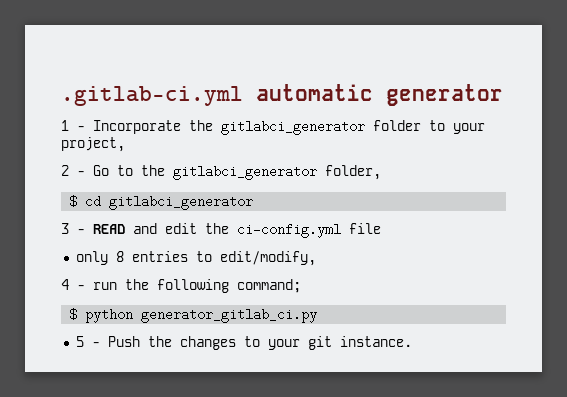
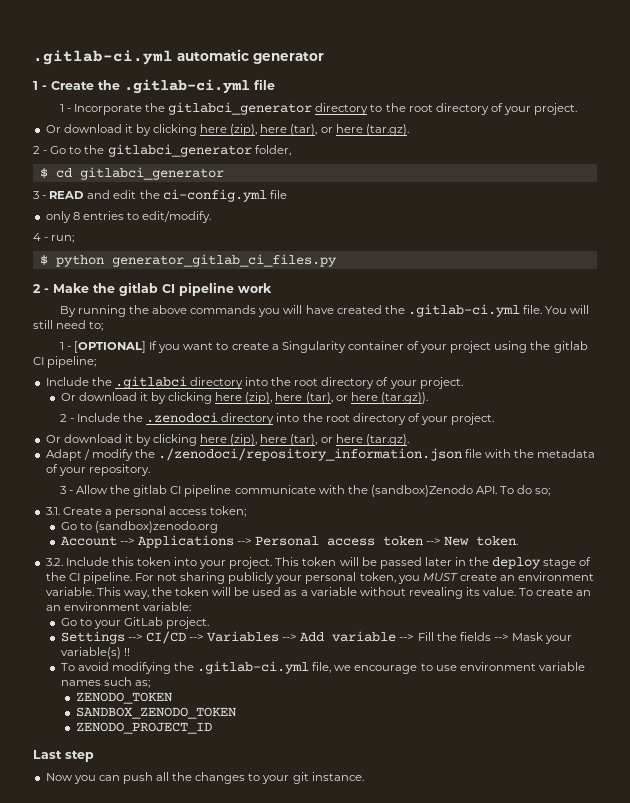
+ 1 - Create the .gitlab-ci.yml file
- 1 - Incorporate the gitlabci_generator folder to your project,
+ 1 - Incorporate the gitlabci_generator directory to the root directory of your project.
+ Or download it by clicking here (zip), here (tar), or here (tar.gz).
- only 8 entries to edit/modify,
+ only 8 entries to edit/modify.
- 4 - run the following command;
- $ python generator_gitlab_ci.py
- 5 - Push the changes to your git instance.
+ 4 - run;
+ $ python generator_gitlab_ci_files.py
+ 2 - Make the gitlab CI pipeline work
+ By running the above commands you will have created the .gitlab-ci.yml file. You will still need to;
+ 1 - [OPTIONAL] If you want to create a Singularity container of your project using the gitlab CI pipeline;
+ Include the .gitlabci directory into the root directory of your project.
+ Or download it by clicking here (zip), here (tar), or here (tar.gz)).
+ 2 - Include the .zenodoci directory into the root directory of your project.
+ Or download it by clicking here (zip), here (tar), or here (tar.gz).
+ Adapt / modify the ./zenodoci/repository_information.json file with the metadata of your repository.
+ 3 - Allow the gitlab CI pipeline communicate with the (sandbox)Zenodo API. To do so;
+ 3.1. Create a personal access token;
+ Go to (sandbox)zenodo.org
+ Account --> Applications --> Personal access token --> New token.
+ 3.2. Include this token into your project. This token will be passed later in the deploy stage of the CI pipeline. For not sharing publicly your personal token, you MUST create an environment variable. This way, the token will be used as a variable without revealing its value. To create an an environment variable:
+ Go to your GitLab project.
+ Settings --> CI/CD --> Variables --> Add variable --> Fill the fields --> Mask your variable(s) !!
+ To avoid modifying the .gitlab-ci.yml file, we encourage to use environment variable names such as;
+ ZENODO_TOKEN
+ SANDBOX_ZENODO_TOKEN
+ ZENODO_PROJECT_ID
+ Last step
+ Now you can push all the changes to your git instance.

